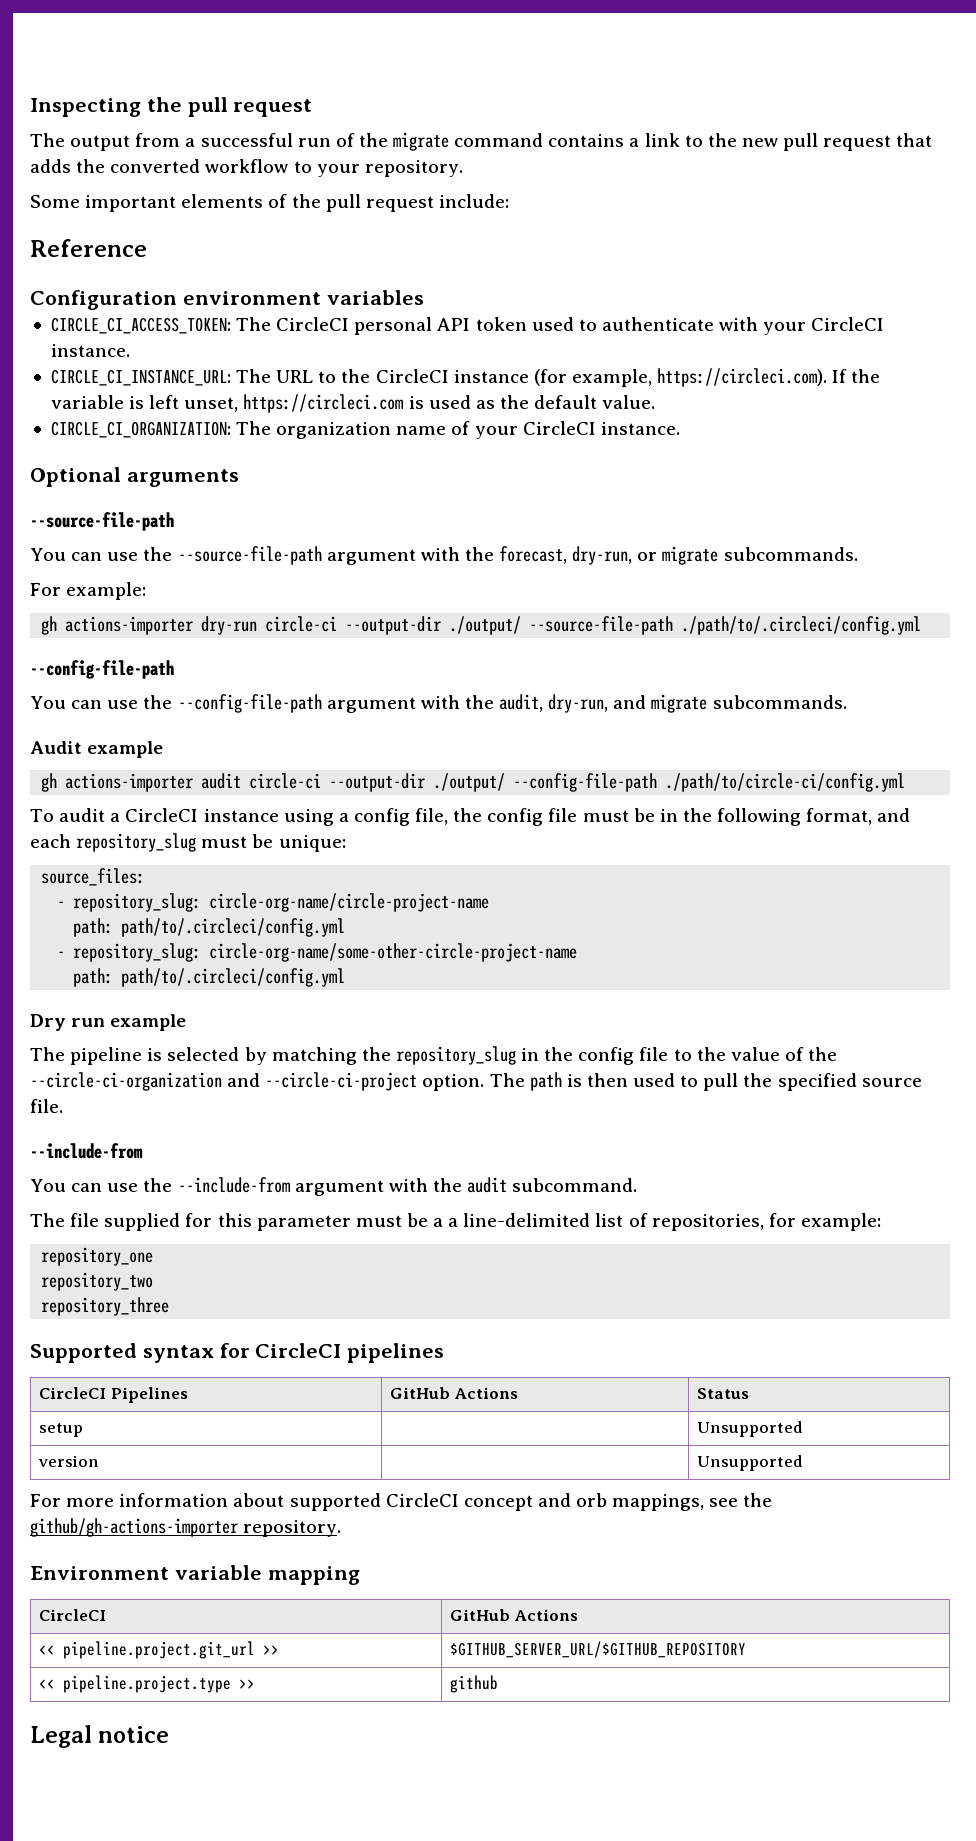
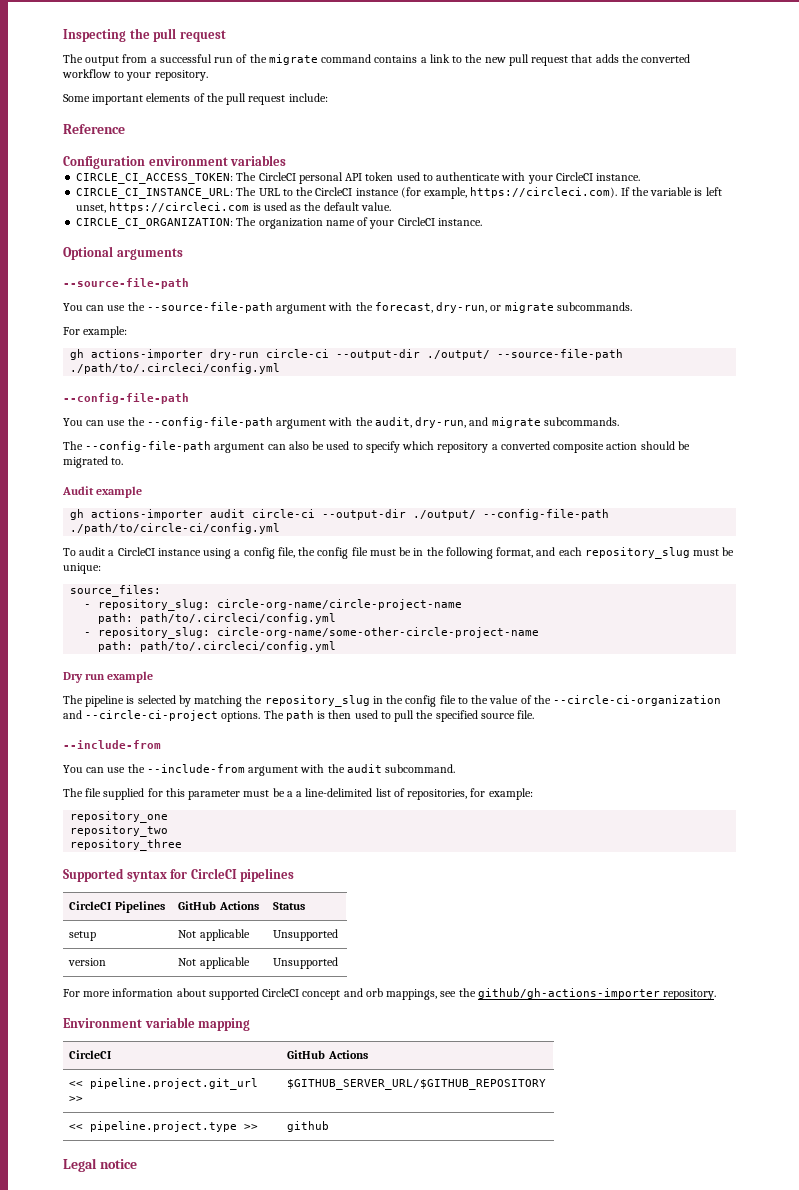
+ The --config-file-path argument can also be used to specify which repository a converted composite action should be migrated to.
- The pipeline is selected by matching the repository_slug in the config file to the value of the --circle-ci-organization and --circle-ci-project option.
+ The pipeline is selected by matching the repository_slug in the config file to the value of the --circle-ci-organization and --circle-ci-project options.
- setup | | Unsupported
+ setup | Not applicable | Unsupported
- version | | Unsupported
+ version | Not applicable | Unsupported

